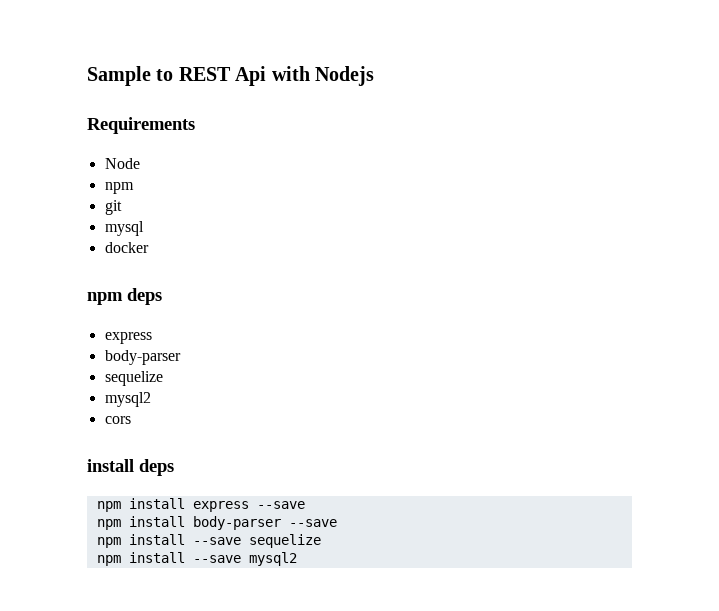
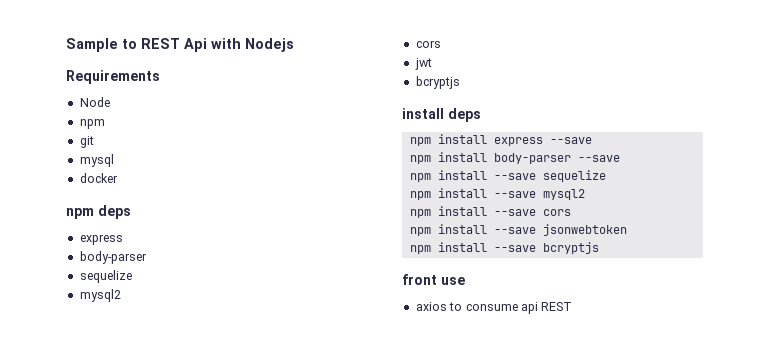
+ jwt
+ bcryptjs
+ npm install --save cors
+ npm install --save jsonwebtoken
+ npm install --save bcryptjs
+ front use
+ axios to consume api REST

